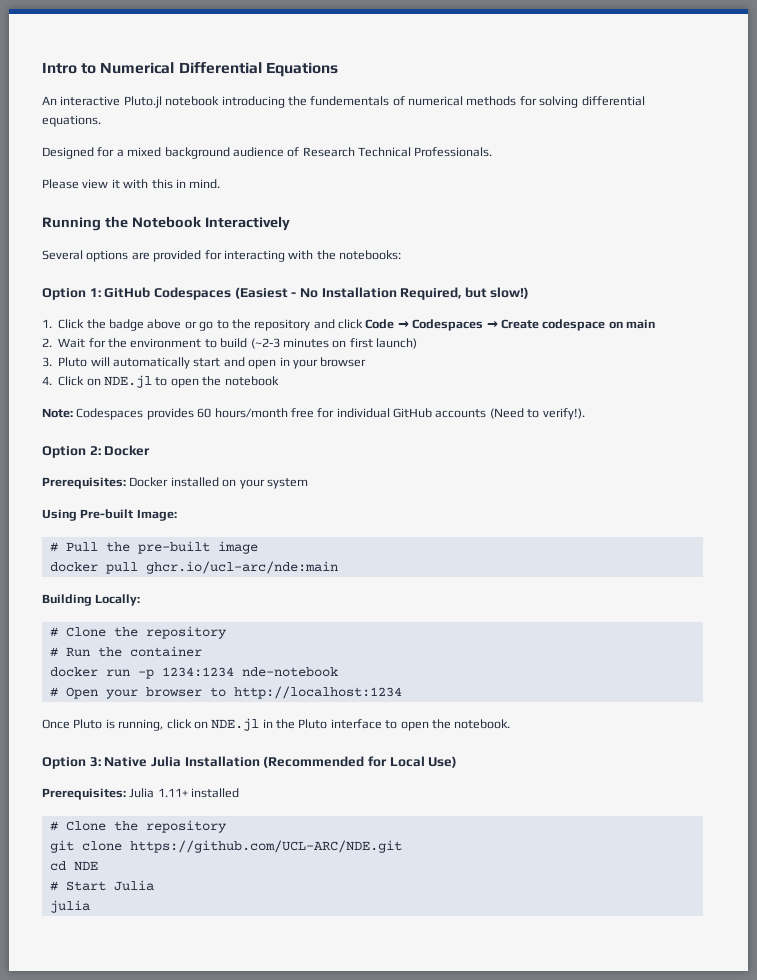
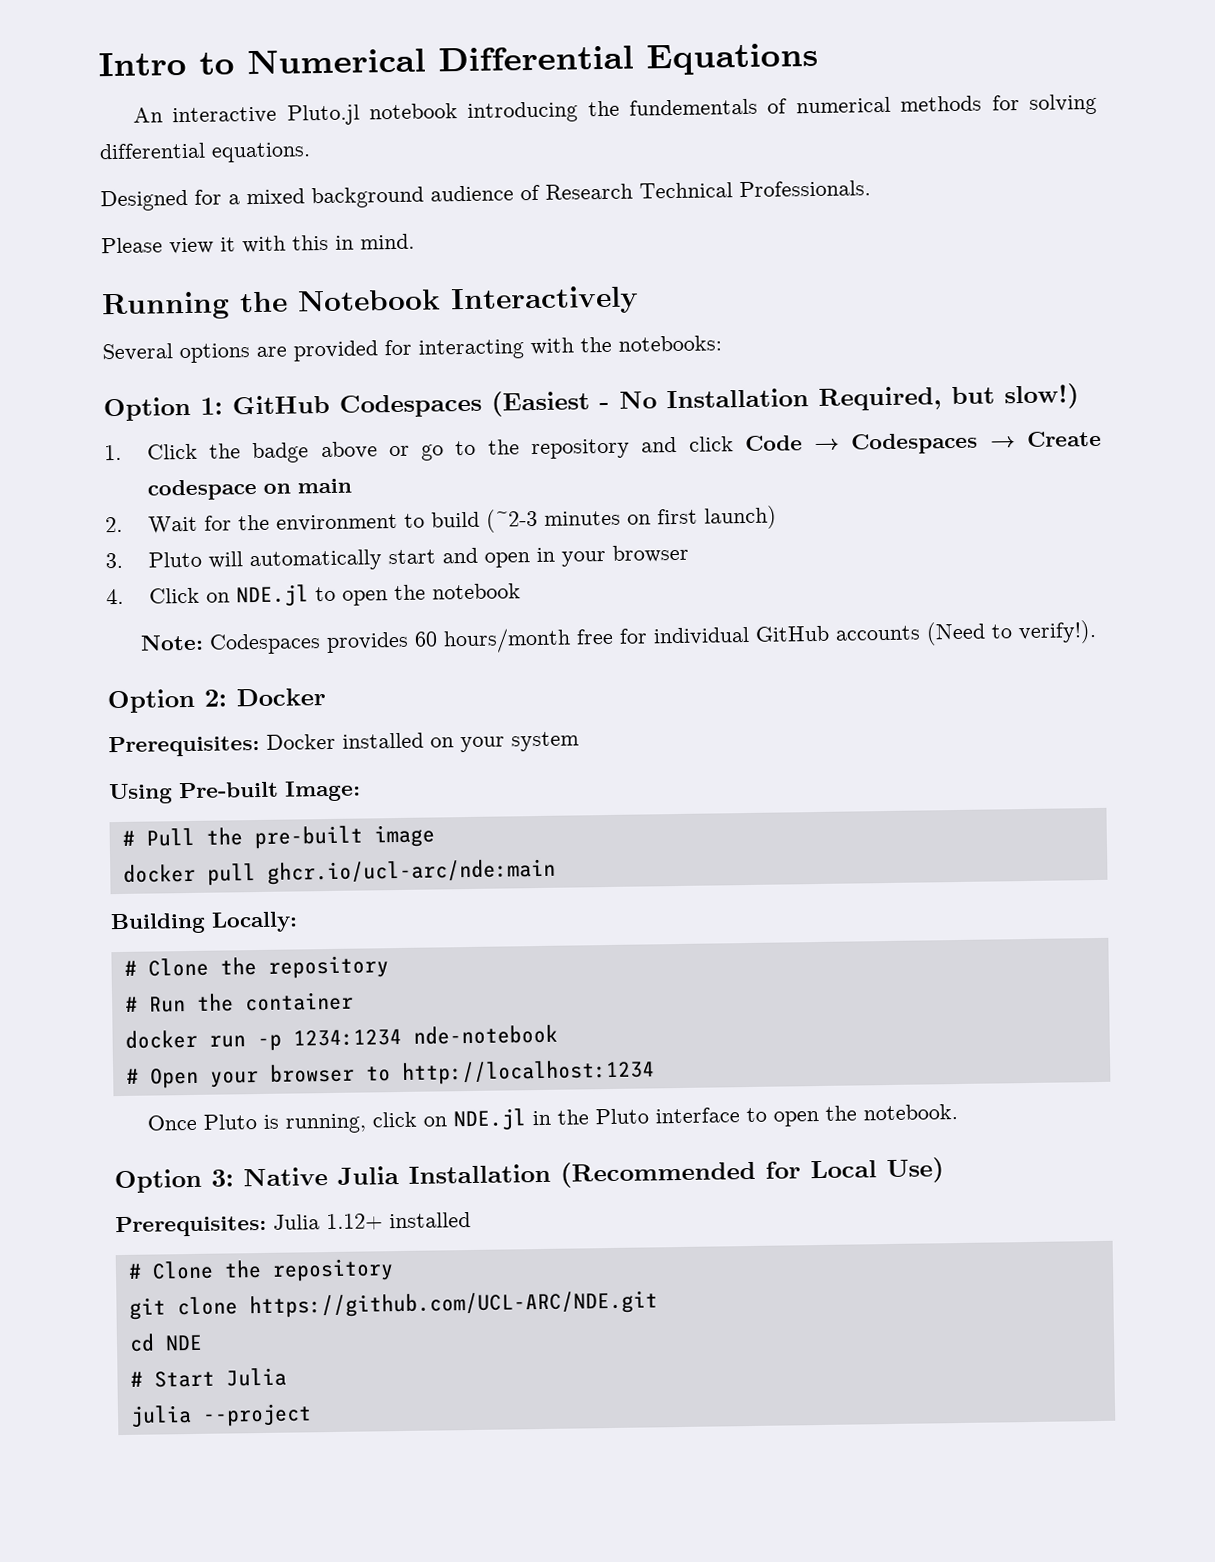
- Prerequisites: Julia 1.11+ installed
+ Prerequisites: Julia 1.12+ installed
- julia
+ julia --project

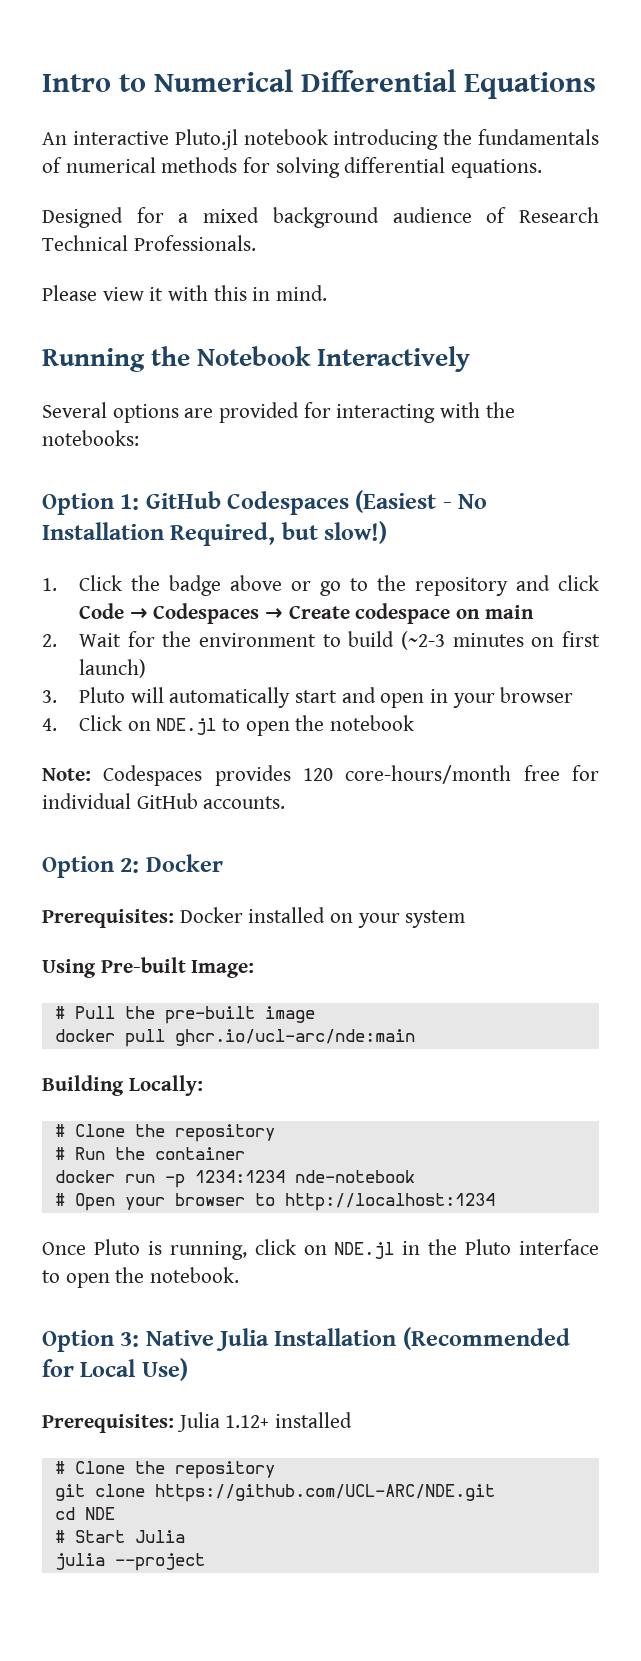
- An interactive Pluto.jl notebook introducing the fundementals of numerical methods for solving differential equations.
+ An interactive Pluto.jl notebook introducing the fundamentals of numerical methods for solving differential equations.
- Note: Codespaces provides 60 hours/month free for individual GitHub accounts (Need to verify!).
+ Note: Codespaces provides 120 core-hours/month free for individual GitHub accounts.

